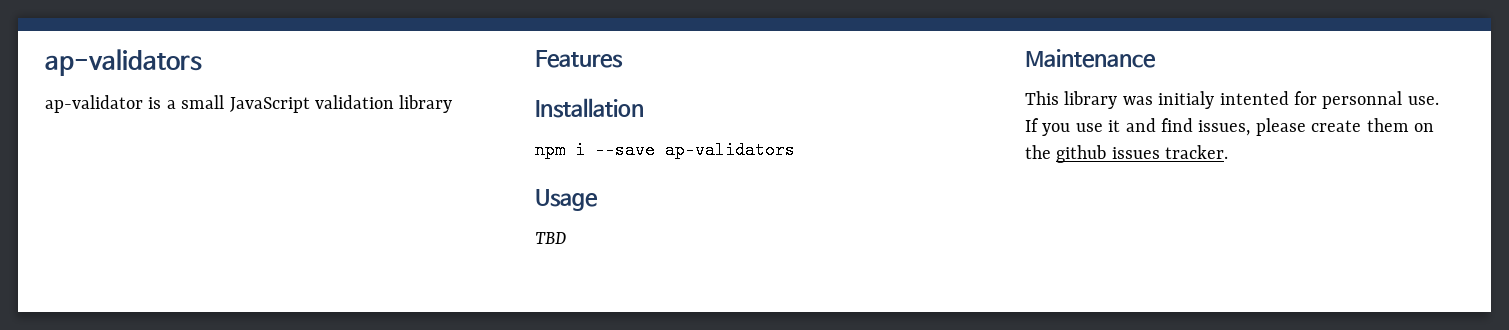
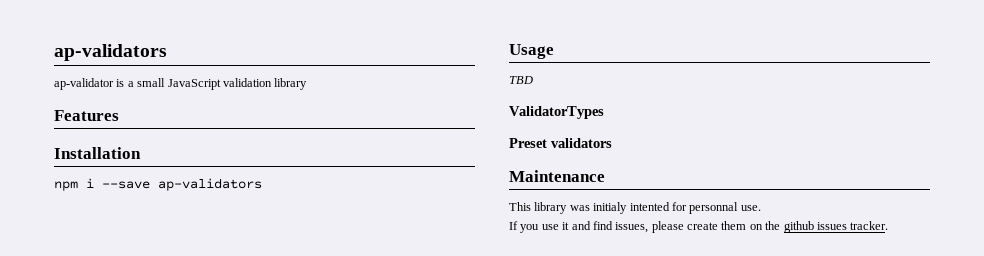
+ ValidatorTypes
+ Preset validators

